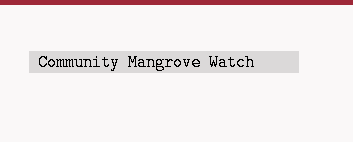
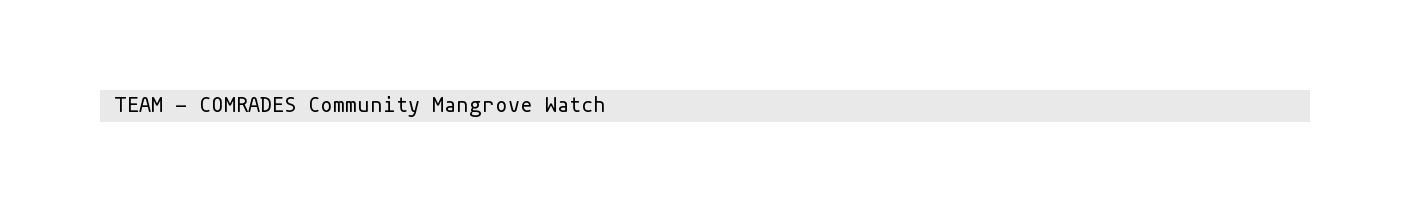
- Community Mangrove Watch
+ TEAM - COMRADES Community Mangrove Watch

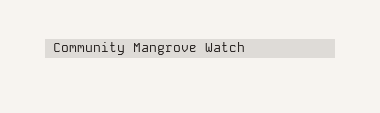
- TEAM - COMRADES Community Mangrove Watch
+ Community Mangrove Watch

